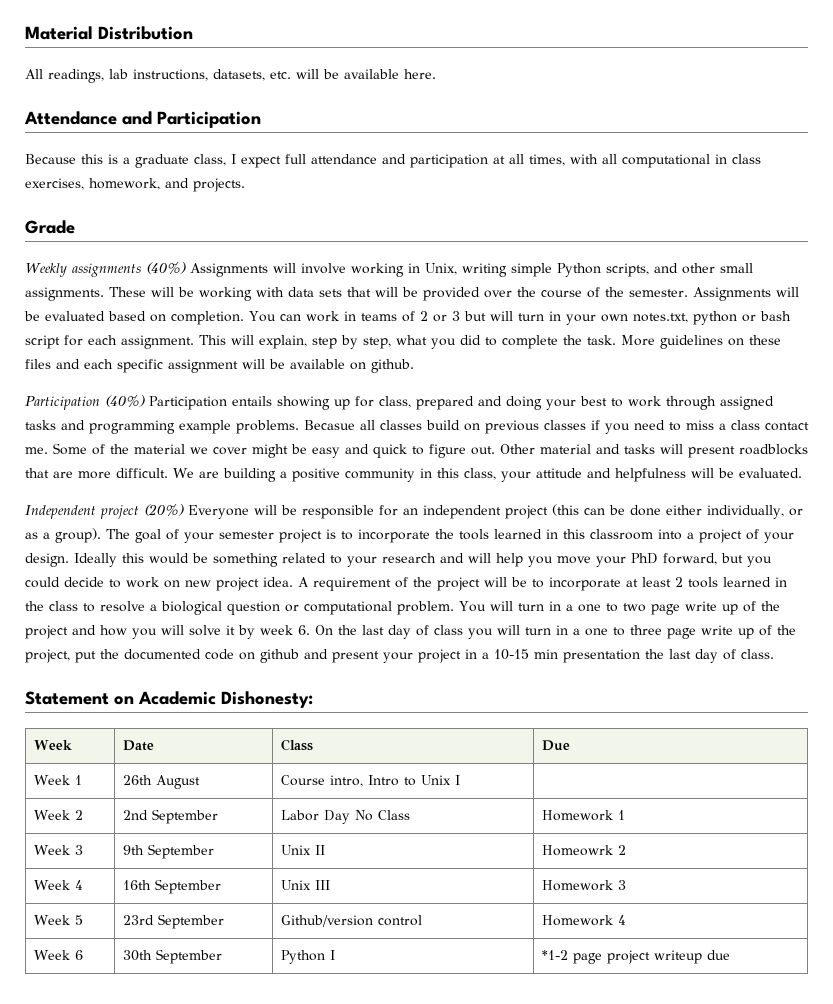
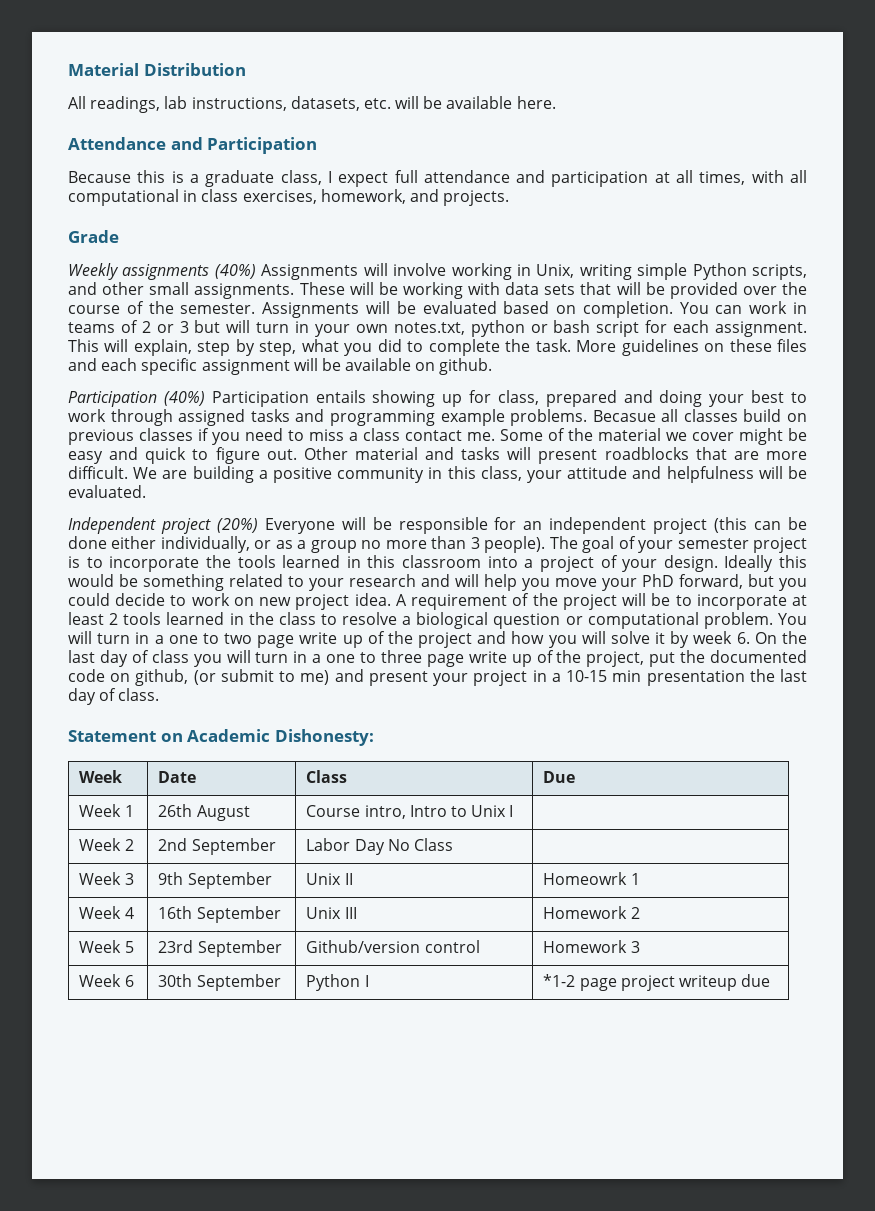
- Independent project (20%) Everyone will be responsible for an independent project (this can be done either individually, or as a group).
+ Independent project (20%) Everyone will be responsible for an independent project (this can be done either individually, or as a group no more than 3 people).
- You will turn in a one to two page write up of the project and how you will solve it by week 6. On the last day of class you will turn in a one to three page write up of the project, put the documented code on github and present your project in a 10-15 min presentation the last day of class.
+ You will turn in a one to two page write up of the project and how you will solve it by week 6. On the last day of class you will turn in a one to three page write up of the project, put the documented code on github, (or submit to me) and present your project in a 10-15 min presentation the last day of class.
- Week 2 | 2nd September | Labor Day No Class | Homework 1
+ Week 2 | 2nd September | Labor Day No Class |
- Week 3 | 9th September | Unix II | Homeowrk 2
+ Week 3 | 9th September | Unix II | Homeowrk 1
- Week 4 | 16th September | Unix III | Homework 3
+ Week 4 | 16th September | Unix III | Homework 2
- Week 5 | 23rd September | Github/version control | Homework 4
+ Week 5 | 23rd September | Github/version control | Homework 3

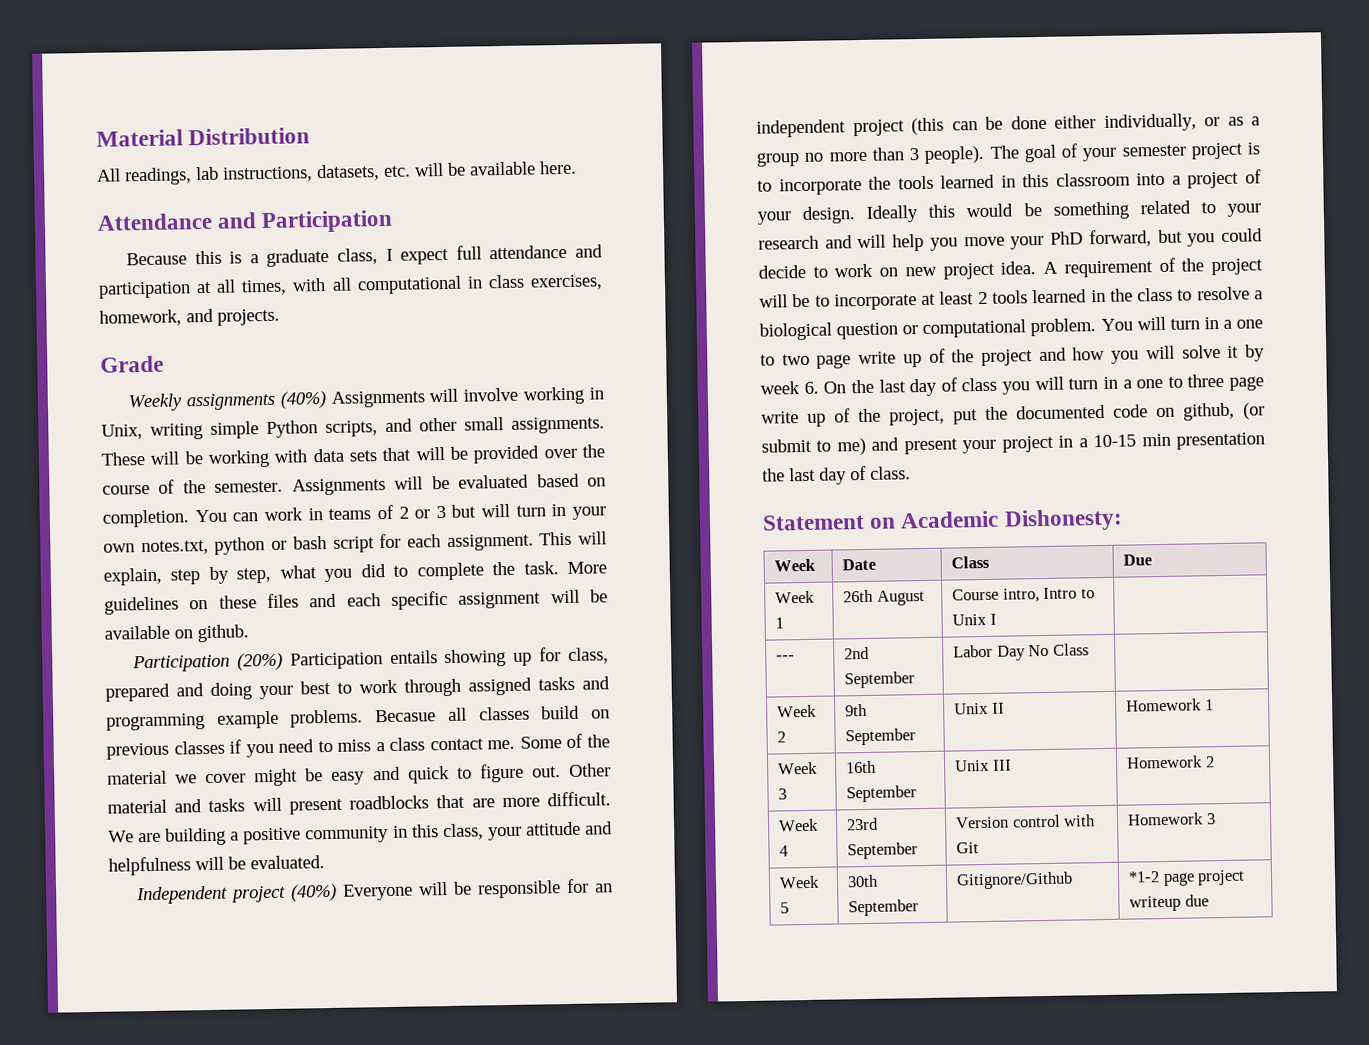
- Participation (40%) Participation entails showing up for class, prepared and doing your best to work through assigned tasks and programming example problems.
+ Participation (20%) Participation entails showing up for class, prepared and doing your best to work through assigned tasks and programming example problems.
- Independent project (20%) Everyone will be responsible for an independent project (this can be done either individually, or as a group no more than 3 people).
+ Independent project (40%) Everyone will be responsible for an independent project (this can be done either individually, or as a group no more than 3 people).
- Week 2 | 2nd September | Labor Day No Class |
+ --- | 2nd September | Labor Day No Class |
- Week 3 | 9th September | Unix II | Homeowrk 1
- Week 4 | 16th September | Unix III | Homework 2
+ Week 2 | 9th September | Unix II | Homework 1
+ Week 3 | 16th September | Unix III | Homework 2
- Week 5 | 23rd September | Github/version control | Homework 3
+ Week 4 | 23rd September | Version control with Git | Homework 3
- Week 6 | 30th September | Python I | *1-2 page project writeup due
+ Week 5 | 30th September | Gitignore/Github | *1-2 page project writeup due

